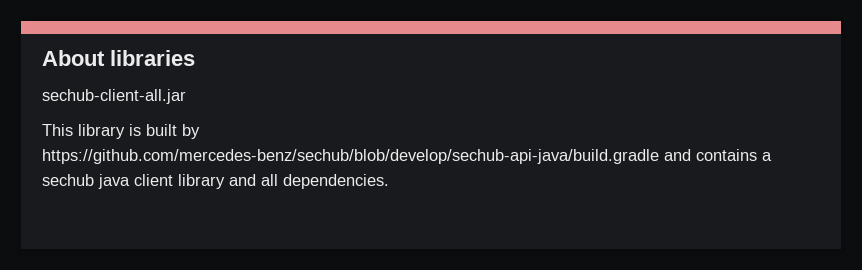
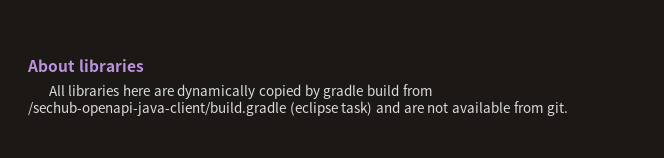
- sechub-client-all.jar
- This library is built by https://github.com/mercedes-benz/sechub/blob/develop/sechub-api-java/build.gradle and contains a sechub java client library and all dependencies.
+ All libraries here are dynamically copied by gradle build from /sechub-openapi-java-client/build.gradle (eclipse task) and are not available from git.

